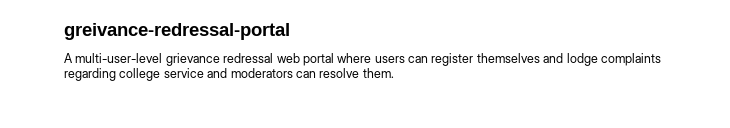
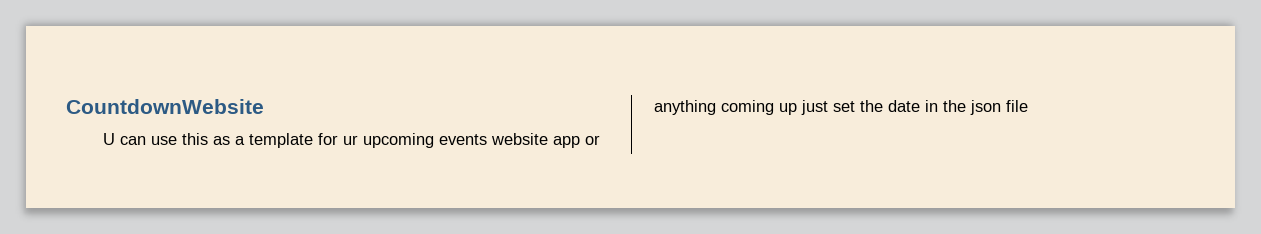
- greivance-redressal-portal
- A multi-user-level grievance redressal web portal where users can register themselves and lodge complaints regarding college service and moderators can resolve them.
+ CountdownWebsite
+ U can use this as a template for ur upcoming events website app or anything coming up just set the date in the json file

